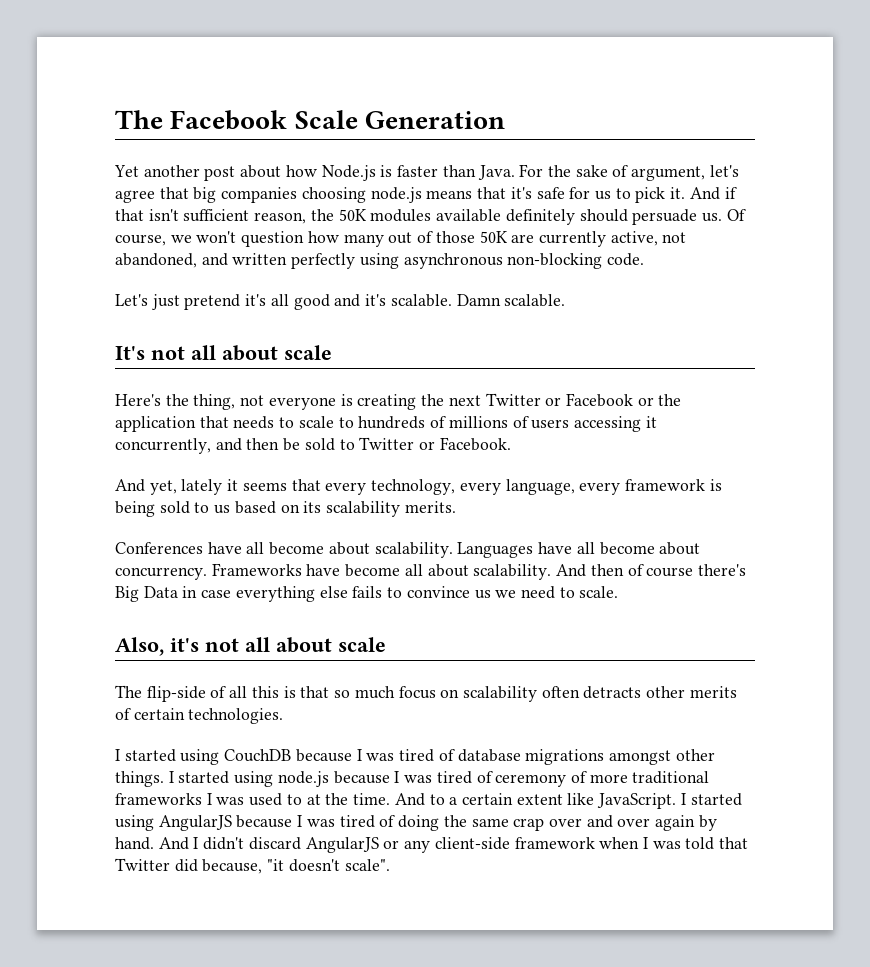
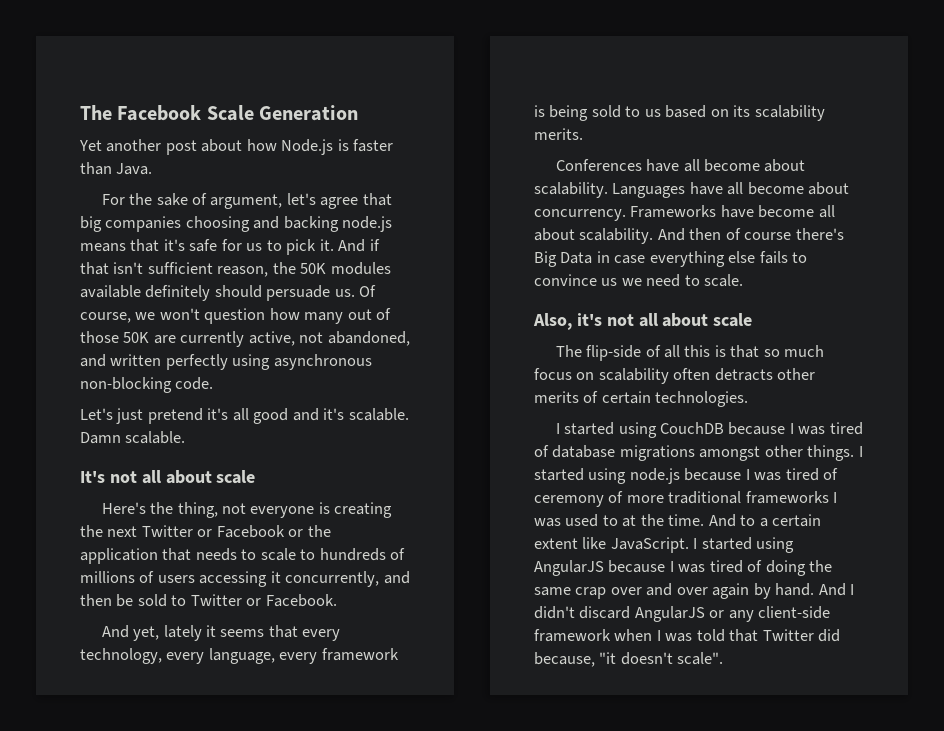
- Yet another post about how Node.js is faster than Java. For the sake of argument, let's agree that big companies choosing node.js means that it's safe for us to pick it.
+ Yet another post about how Node.js is faster than Java.
+ For the sake of argument, let's agree that big companies choosing and backing node.js means that it's safe for us to pick it.

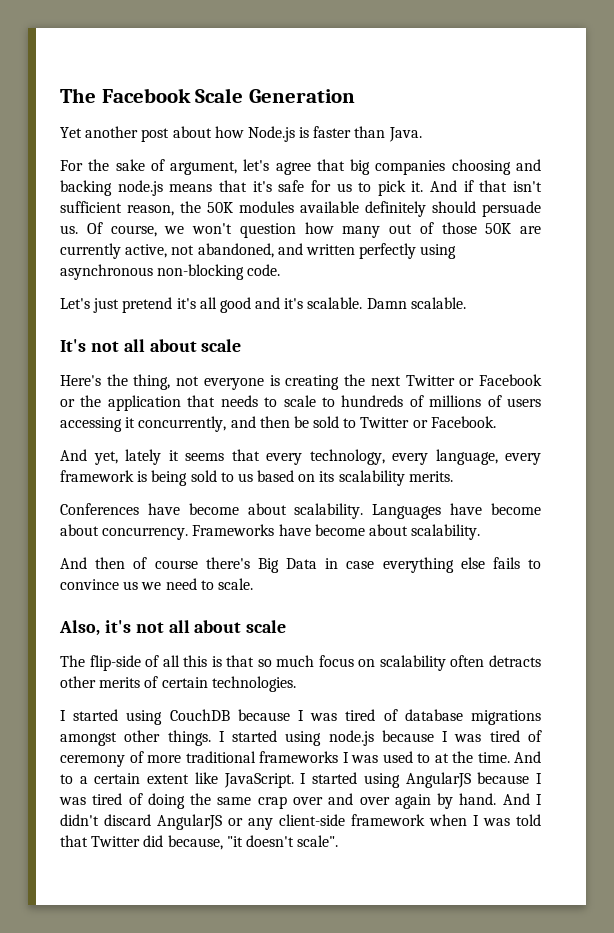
- Conferences have all become about scalability.
+ Conferences have become about scalability.
- Languages have all become about concurrency.
+ Languages have become about concurrency.
- Frameworks have become all about scalability. And then of course there's Big Data in case everything else fails to convince us we need to scale.
+ Frameworks have become about scalability.
+ And then of course there's Big Data in case everything else fails to convince us we need to scale.

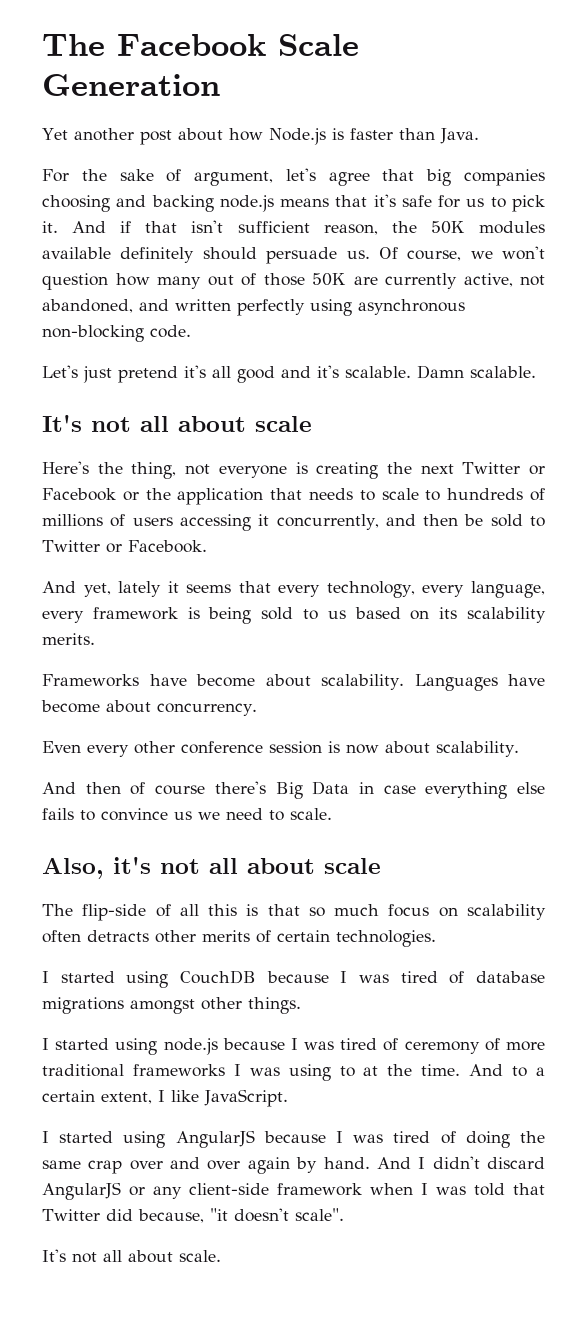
- Conferences have become about scalability.
+ Frameworks have become about scalability.
- Languages have become about concurrency. Frameworks have become about scalability.
+ Languages have become about concurrency.
+ Even every other conference session is now about scalability.
- I started using CouchDB because I was tired of database migrations amongst other things. I started using node.js because I was tired of ceremony of more traditional frameworks I was used to at the time.
+ I started using CouchDB because I was tired of database migrations amongst other things.
+ I started using node.js because I was tired of ceremony of more traditional frameworks I was using to at the time.
- And to a certain extent like JavaScript. I started using AngularJS because I was tired of doing the same crap over and over again by hand.
+ And to a certain extent, I like JavaScript.
+ I started using AngularJS because I was tired of doing the same crap over and over again by hand.
+ It's not all about scale.

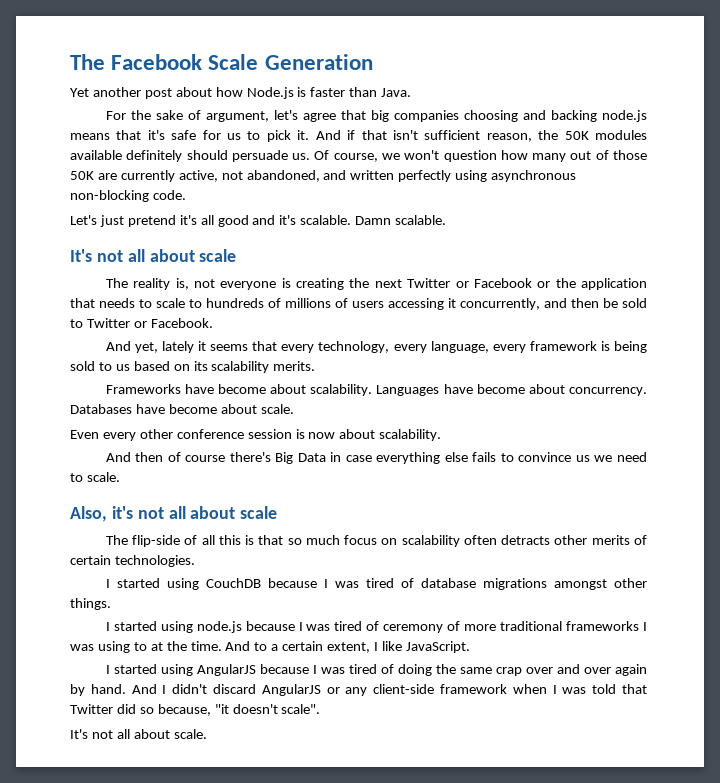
- Here's the thing, not everyone is creating the next Twitter or Facebook or the application that needs to scale to hundreds of millions of users accessing it concurrently, and then be sold to Twitter or Facebook.
+ The reality is, not everyone is creating the next Twitter or Facebook or the application that needs to scale to hundreds of millions of users accessing it concurrently, and then be sold to Twitter or Facebook.
+ Databases have become about scale.
- And I didn't discard AngularJS or any client-side framework when I was told that Twitter did because, "it doesn't scale".
+ And I didn't discard AngularJS or any client-side framework when I was told that Twitter did so because, "it doesn't scale".

